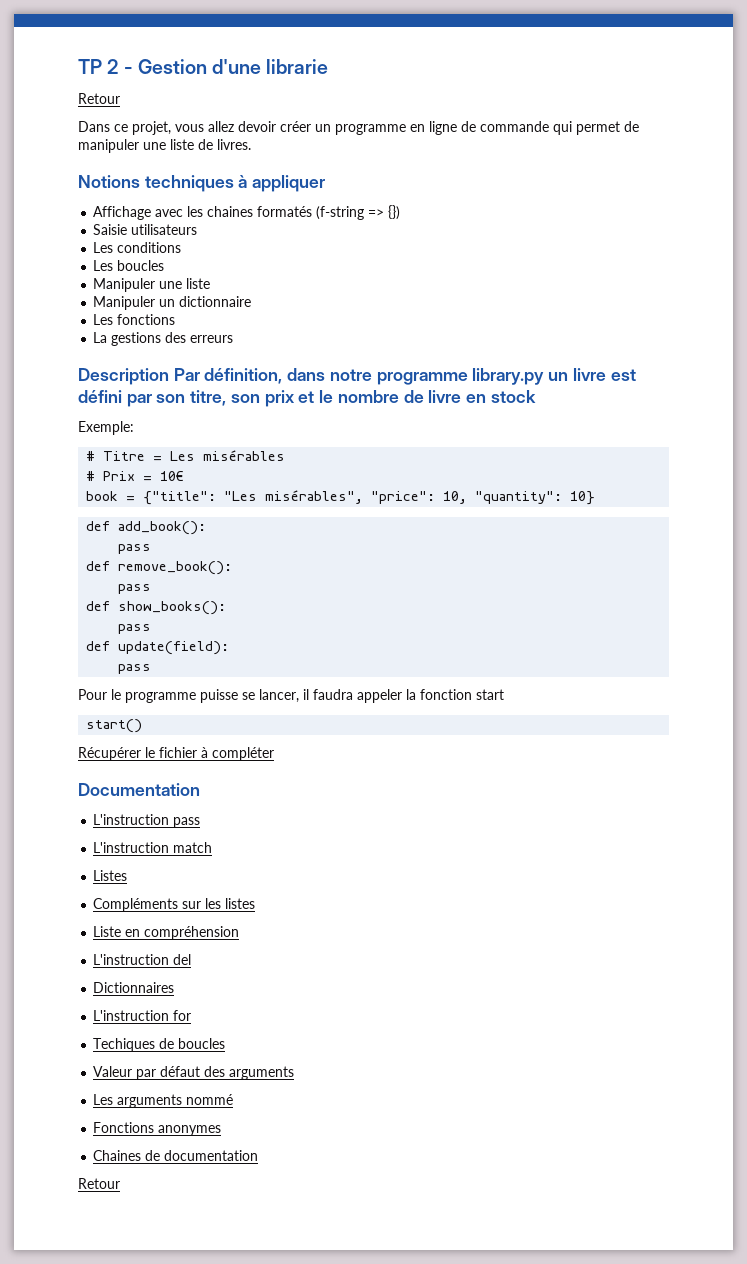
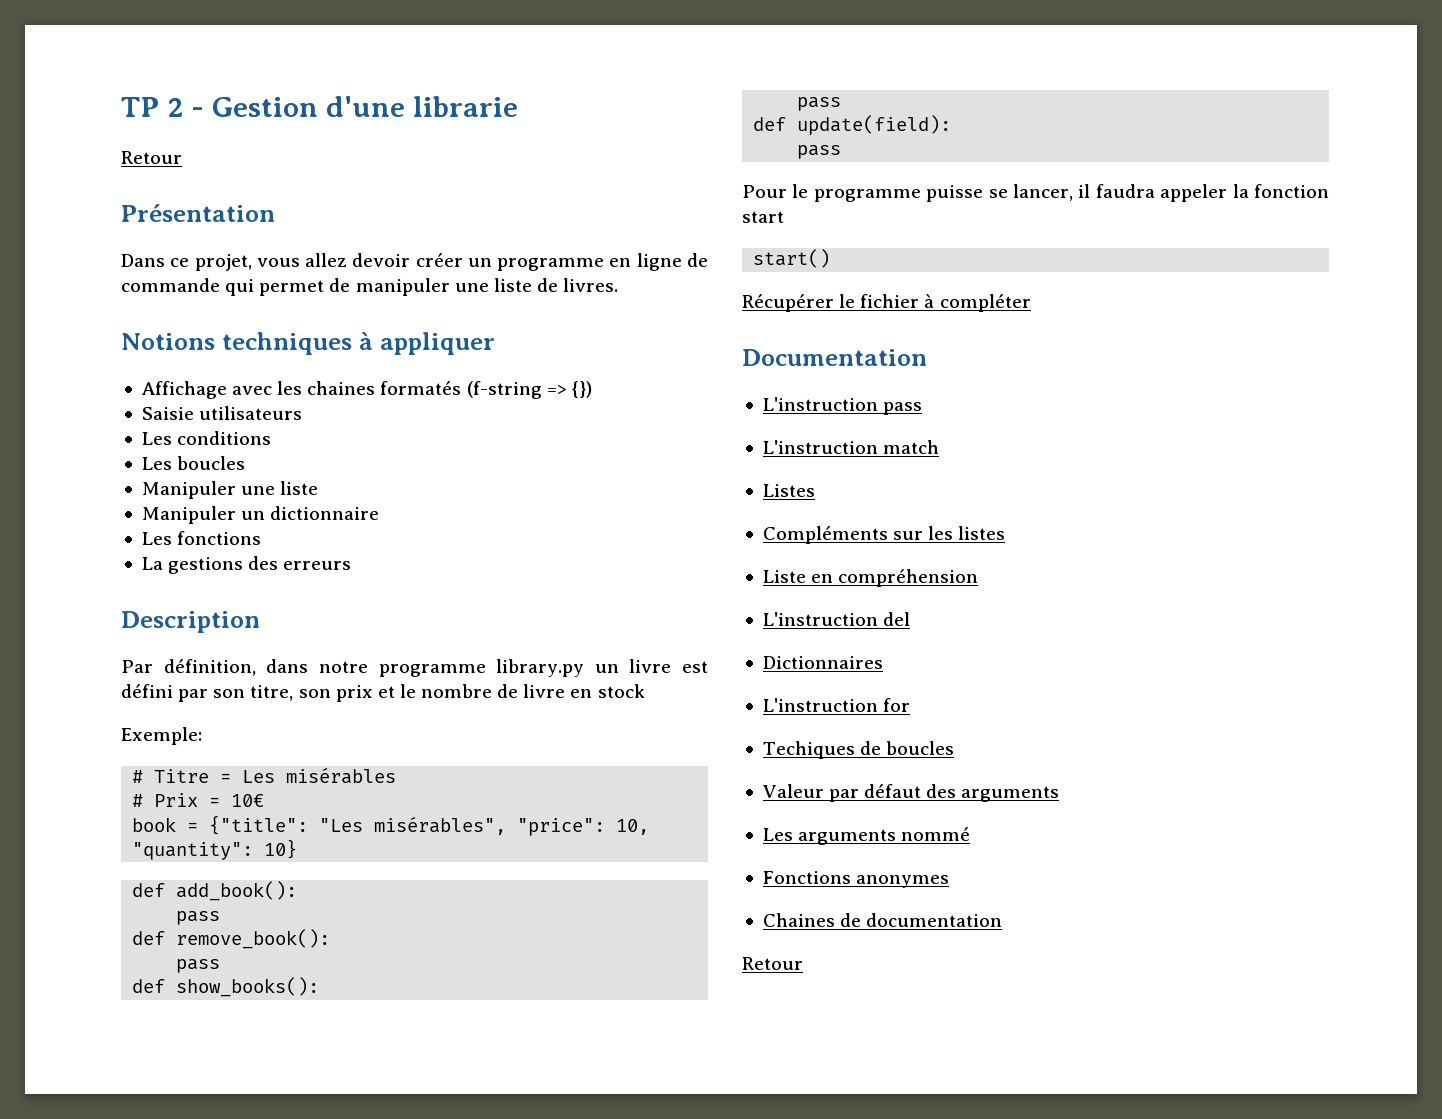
+ Présentation
- Description Par définition, dans notre programme library.py un livre est défini par son titre, son prix et le nombre de livre en stock
+ Description
+ Par définition, dans notre programme library.py un livre est défini par son titre, son prix et le nombre de livre en stock

